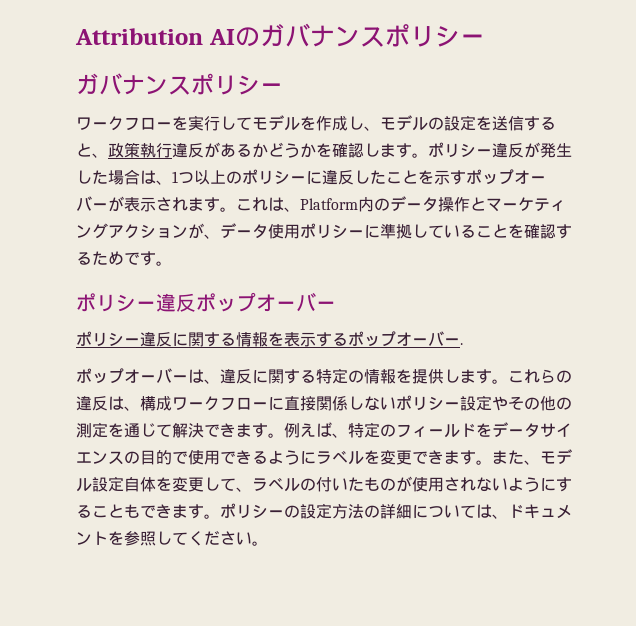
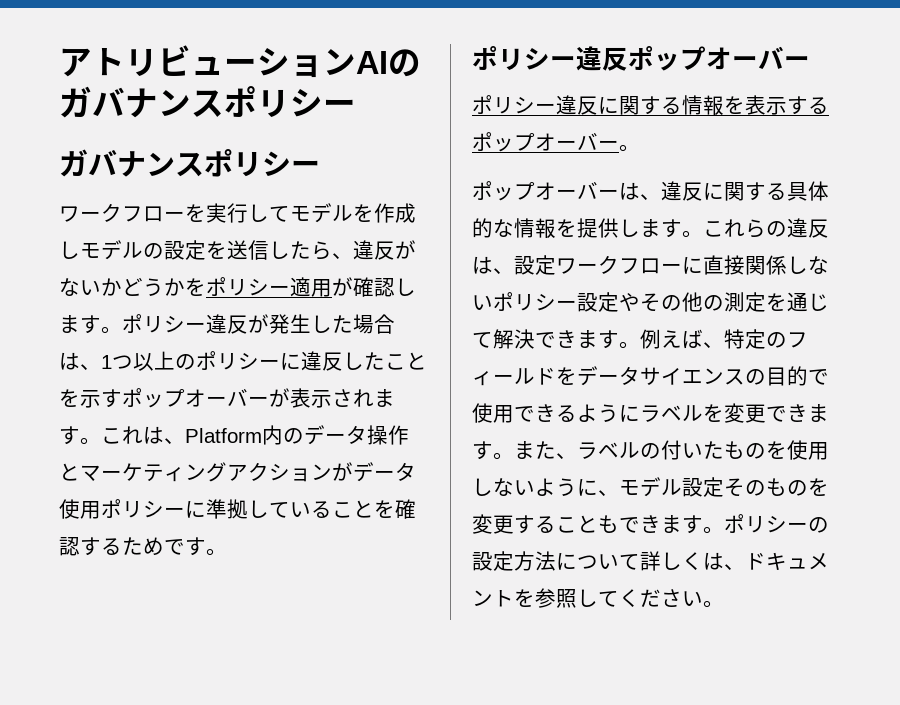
- Attribution AIのガバナンスポリシー
+ アトリビューションAIのガバナンスポリシー
- ワークフローを実行してモデルを作成し、モデルの設定を送信すると、政策執行違反があるかどうかを確認します。
+ ワークフローを実行してモデルを作成しモデルの設定を送信したら、違反がないかどうかをポリシー適用が確認します。
- これは、Platform内のデータ操作とマーケティングアクションが、データ使用ポリシーに準拠していることを確認するためです。
+ これは、Platform内のデータ操作とマーケティングアクションがデータ使用ポリシーに準拠していることを確認するためです。
- ポリシー違反に関する情報を表示するポップオーバー.
+ ポリシー違反に関する情報を表示するポップオーバー。
- ポップオーバーは、違反に関する特定の情報を提供します。
+ ポップオーバーは、違反に関する具体的な情報を提供します。
- これらの違反は、構成ワークフローに直接関係しないポリシー設定やその他の測定を通じて解決できます。
+ これらの違反は、設定ワークフローに直接関係しないポリシー設定やその他の測定を通じて解決できます。
- また、モデル設定自体を変更して、ラベルの付いたものが使用されないようにすることもできます。
+ また、ラベルの付いたものを使用しないように、モデル設定そのものを変更することもできます。
- ポリシーの設定方法の詳細については、ドキュメントを参照してください。
+ ポリシーの設定方法について詳しくは、ドキュメントを参照してください。

